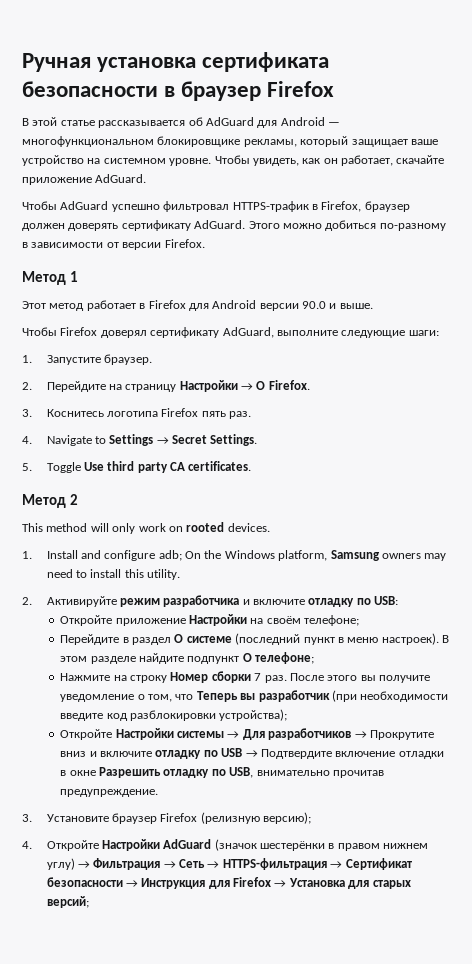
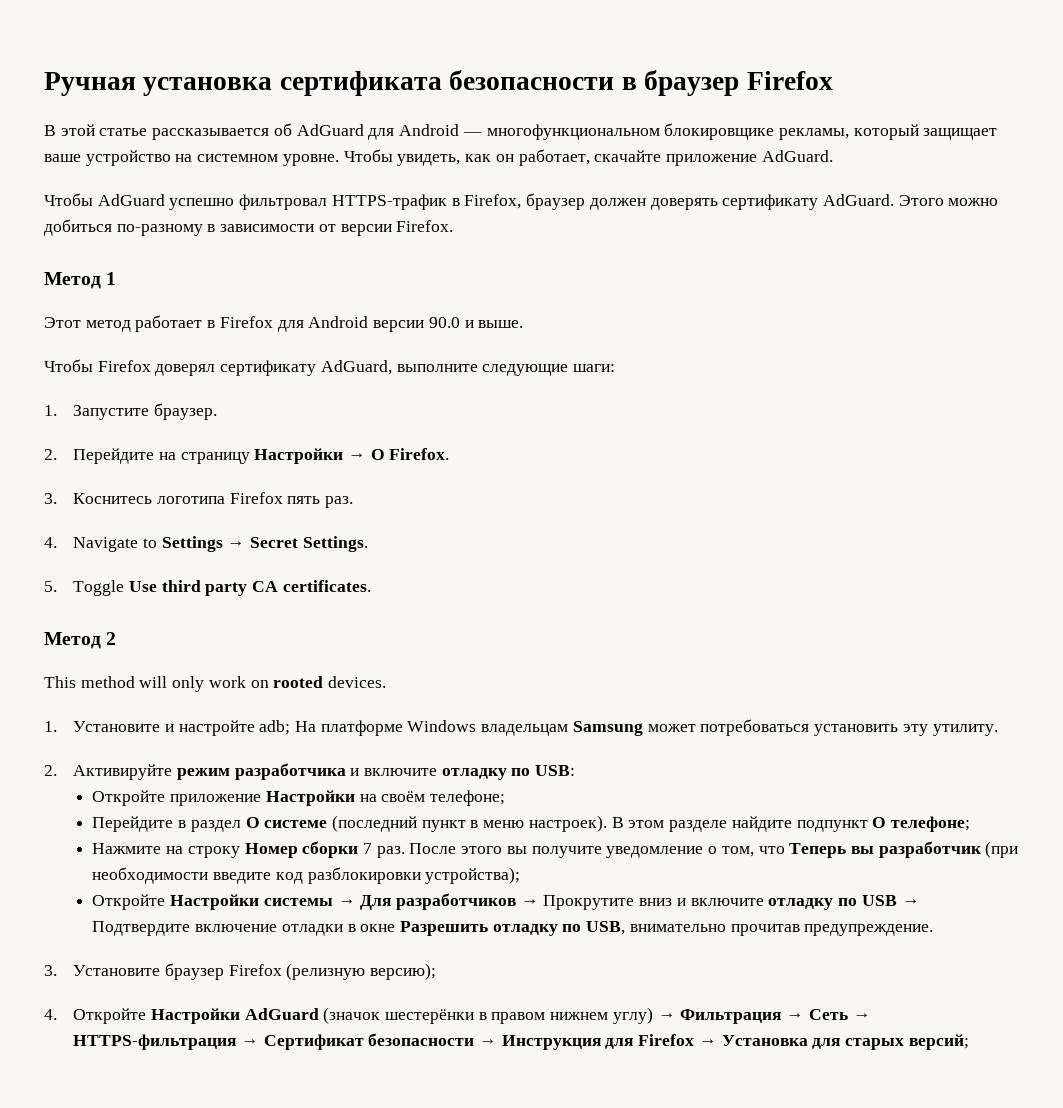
- 1. Install and configure adb; On the Windows platform, Samsung owners may need to install this utility.
+ 1. Установите и настройте adb; На платформе Windows владельцам Samsung может потребоваться установить эту утилиту.

